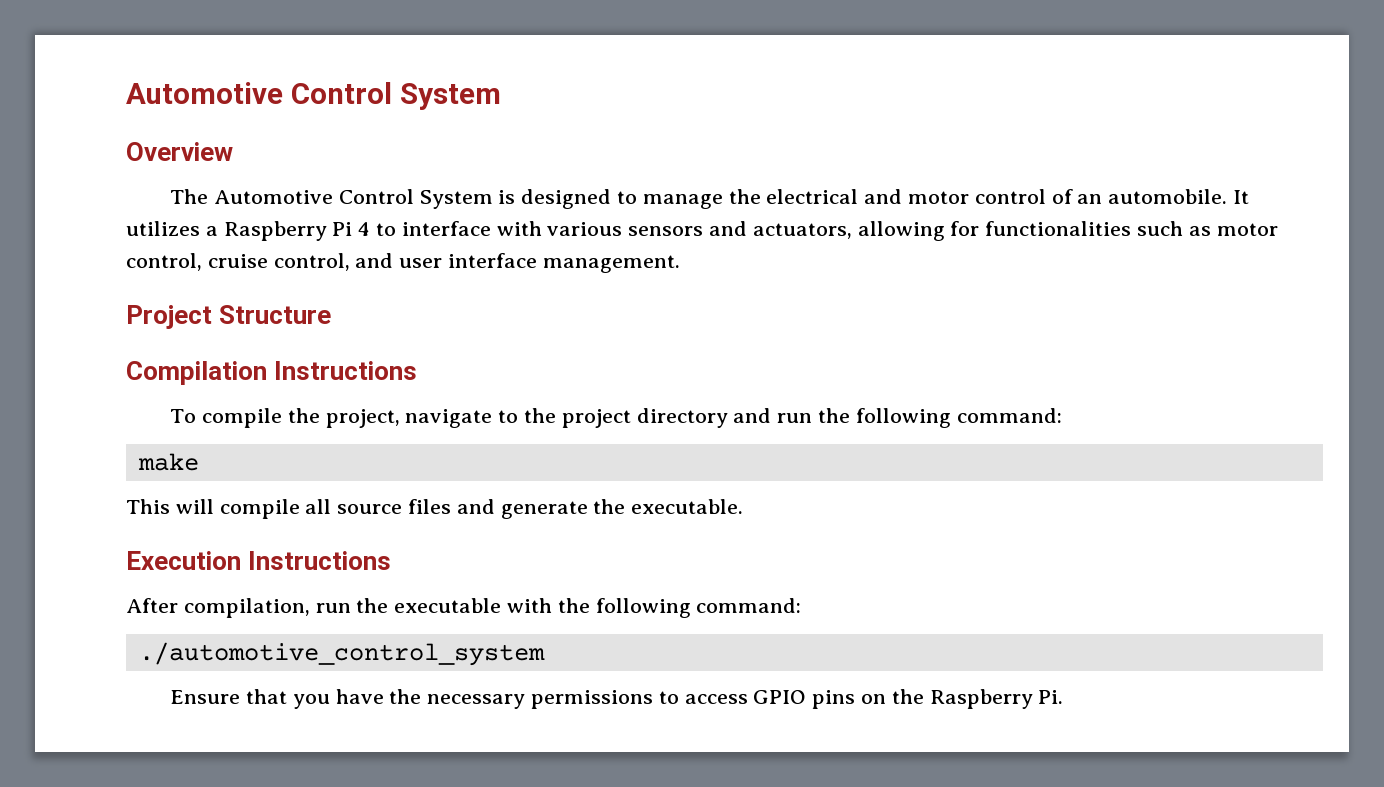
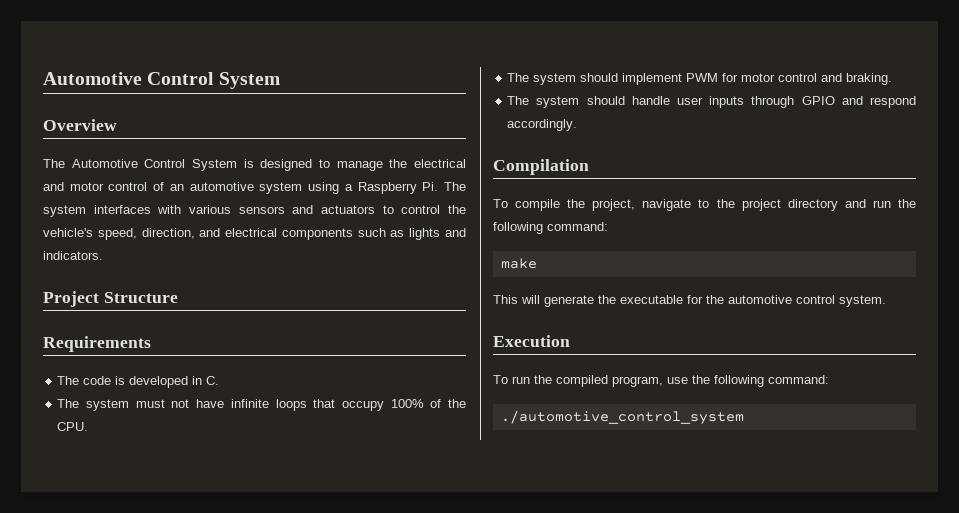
- The Automotive Control System is designed to manage the electrical and motor control of an automobile. It utilizes a Raspberry Pi 4 to interface with various sensors and actuators, allowing for functionalities such as motor control, cruise control, and user interface management.
+ The Automotive Control System is designed to manage the electrical and motor control of an automotive system using a Raspberry Pi. The system interfaces with various sensors and actuators to control the vehicle's speed, direction, and electrical components such as lights and indicators.
  Project Structure
+ Requirements
+ The code is developed in C.
+ The system must not have infinite loops that occupy 100% of the CPU.
+ The system should implement PWM for motor control and braking.
+ The system should handle user inputs through GPIO and respond accordingly.
- Compilation Instructions
+ Compilation
- This will compile all source files and generate the executable.
- Execution Instructions
- After compilation, run the executable with the following command:
+ This will generate the executable for the automotive control system.
+ Execution
+ To run the compiled program, use the following command:
  ./automotive_control_system
- Ensure that you have the necessary permissions to access GPIO pins on the Raspberry Pi.

